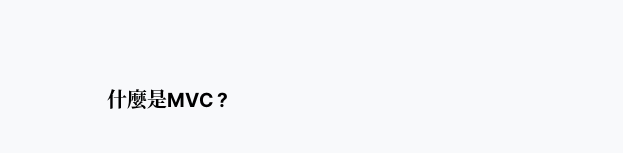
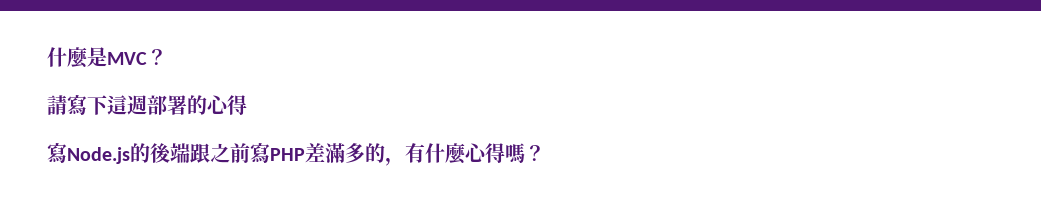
+ 請寫下這週部署的心得
+ 寫Node.js的後端跟之前寫PHP差滿多的，有什麼心得嗎？

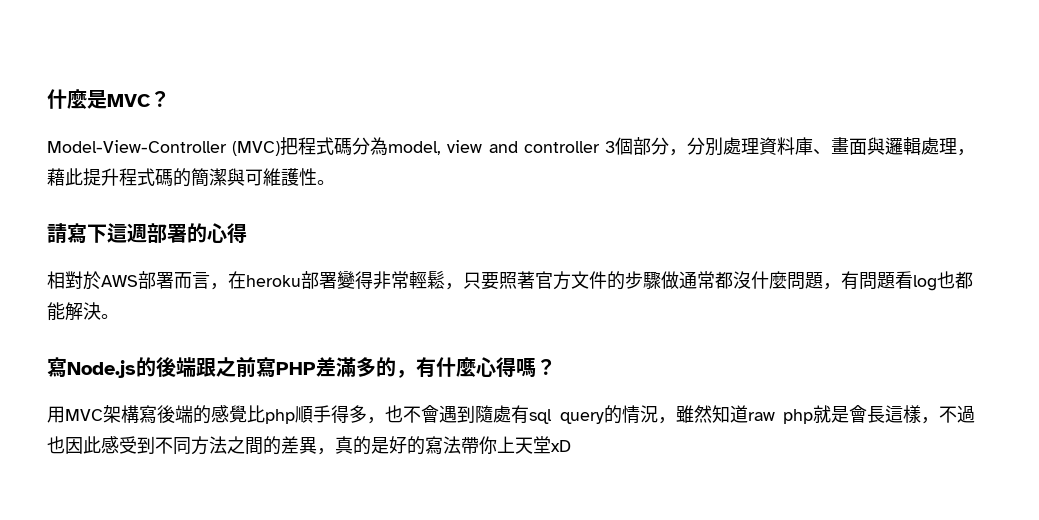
+ Model-View-Controller (MVC)把程式碼分為model, view and controller 3個部分，分別處理資料庫、畫面與邏輯處理，藉此提升程式碼的簡潔與可維護性。
+ 相對於AWS部署而言，在heroku部署變得非常輕鬆，只要照著官方文件的步驟做通常都沒什麼問題，有問題看log也都能解決。
+ 用MVC架構寫後端的感覺比php順手得多，也不會遇到隨處有sql query的情況，雖然知道raw php就是會長這樣，不過也因此感受到不同方法之間的差異，真的是好的寫法帶你上天堂xD

